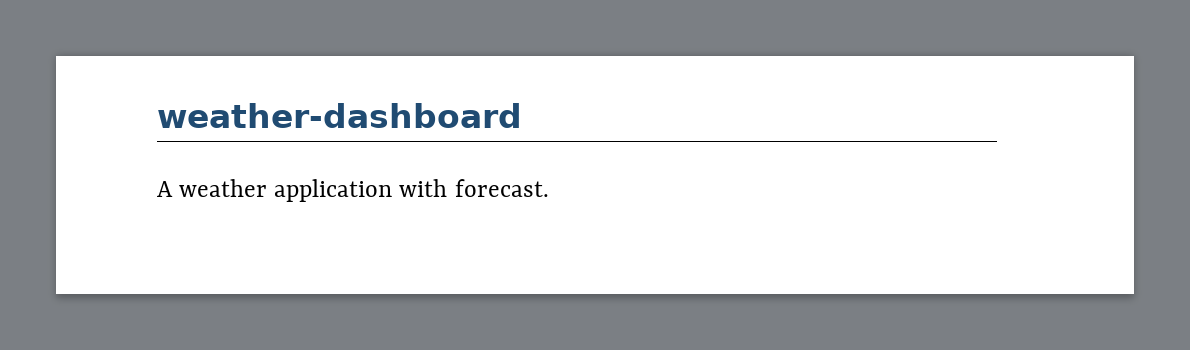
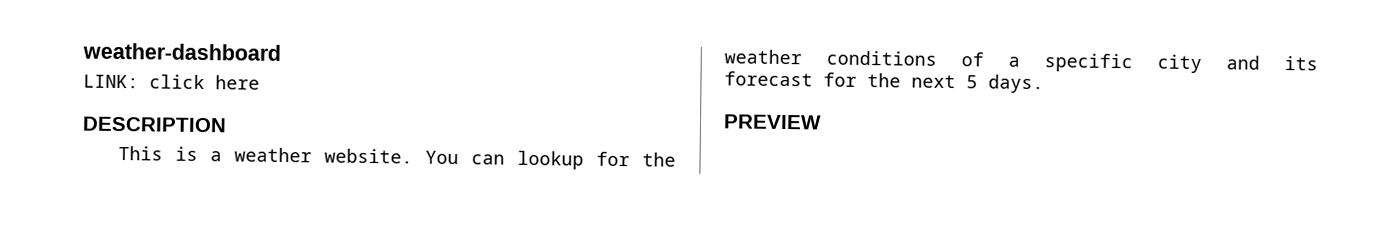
- A weather application with forecast.
+ LINK: click here
+ DESCRIPTION
+ This is a weather website. You can lookup for the weather conditions of a specific city and its forecast for the next 5 days.
+ PREVIEW

